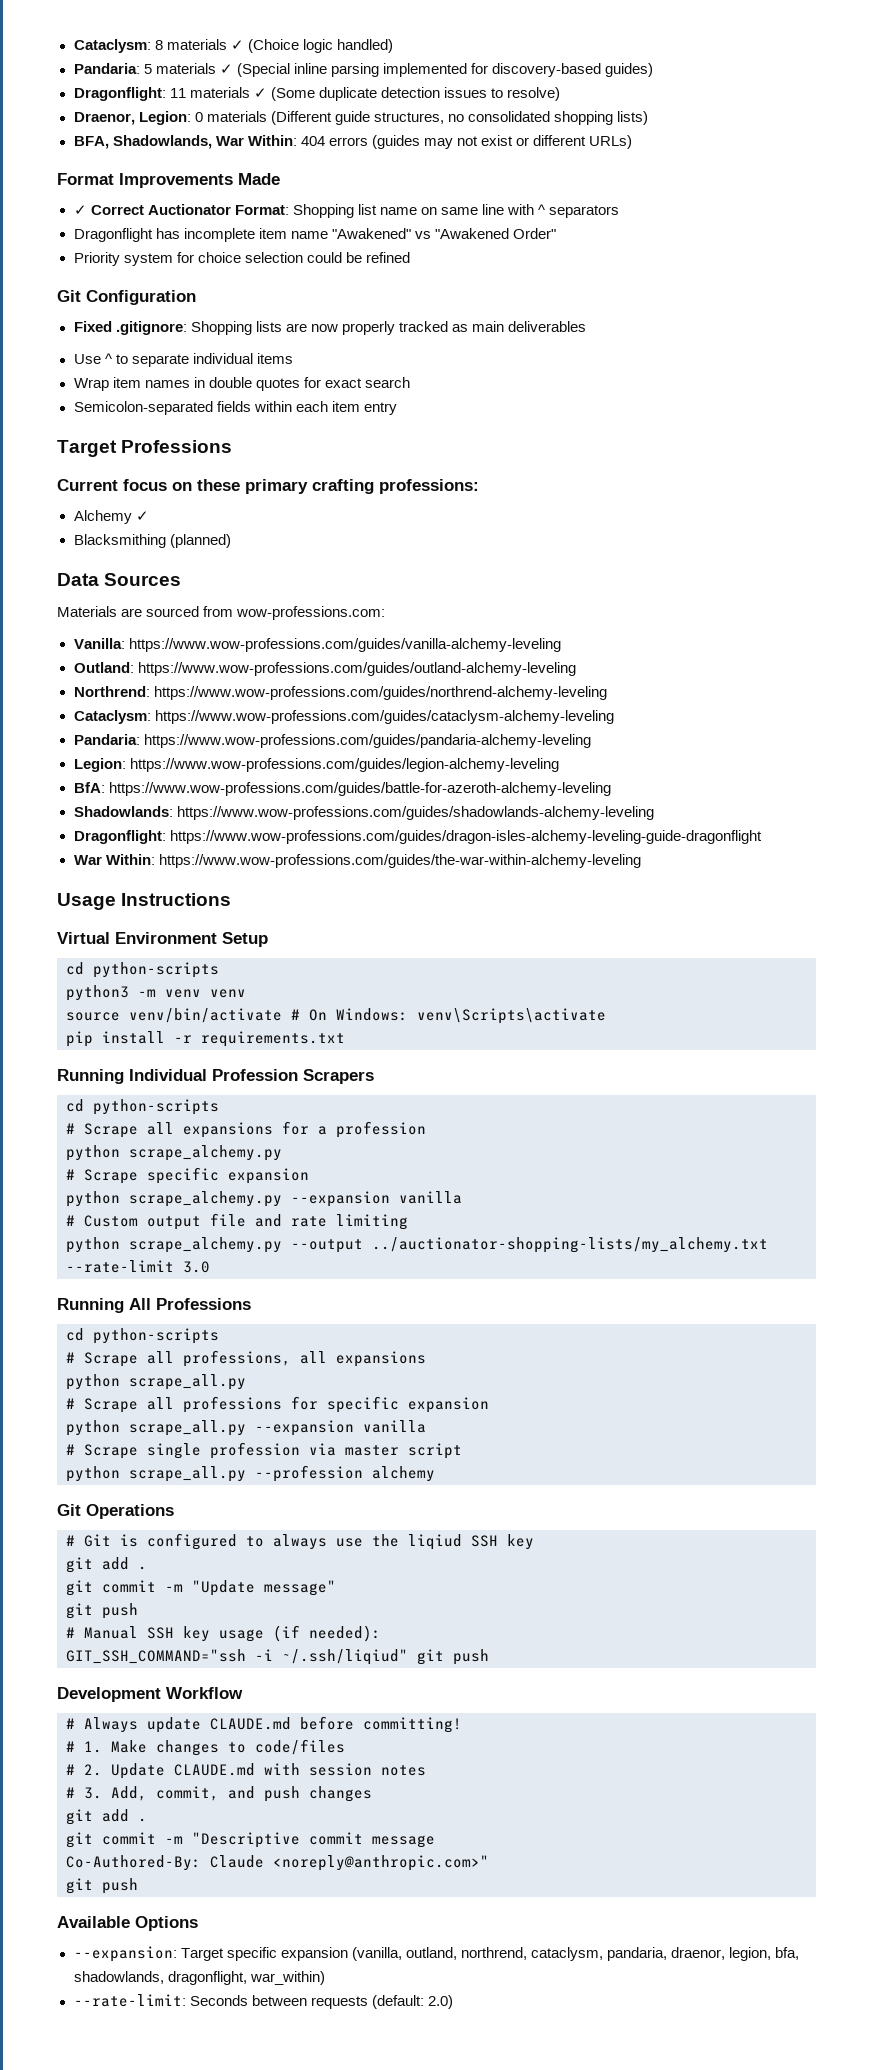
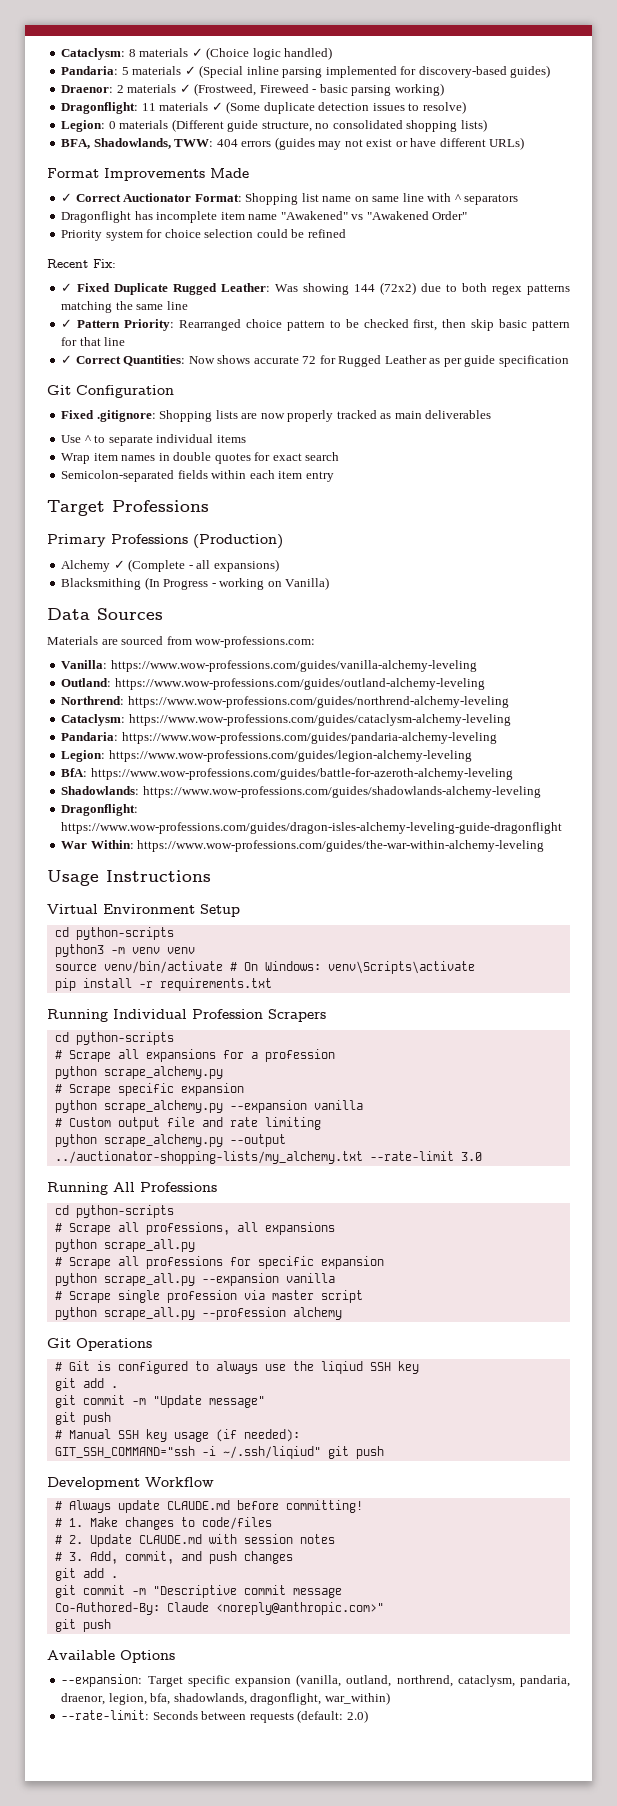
+ Draenor: 2 materials ✓ (Frostweed, Fireweed - basic parsing working)
- Draenor, Legion: 0 materials (Different guide structures, no consolidated shopping lists)
+ Legion: 0 materials (Different guide structure, no consolidated shopping lists)
- BFA, Shadowlands, War Within: 404 errors (guides may not exist or different URLs)
+ BFA, Shadowlands, TWW: 404 errors (guides may not exist or have different URLs)
+ Recent Fix:
+ ✓ Fixed Duplicate Rugged Leather: Was showing 144 (72x2) due to both regex patterns matching the same line
+ ✓ Pattern Priority: Rearranged choice pattern to be checked first, then skip basic pattern for that line
+ ✓ Correct Quantities: Now shows accurate 72 for Rugged Leather as per guide specification
- Current focus on these primary crafting professions:
- Alchemy ✓
- Blacksmithing (planned)
+ Primary Professions (Production)
+ Alchemy ✓ (Complete - all expansions)
+ Blacksmithing (In Progress - working on Vanilla)

